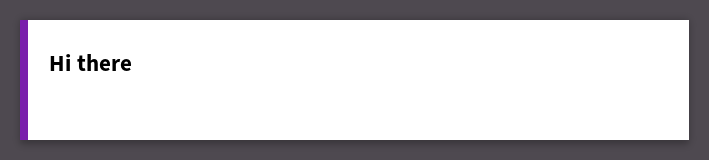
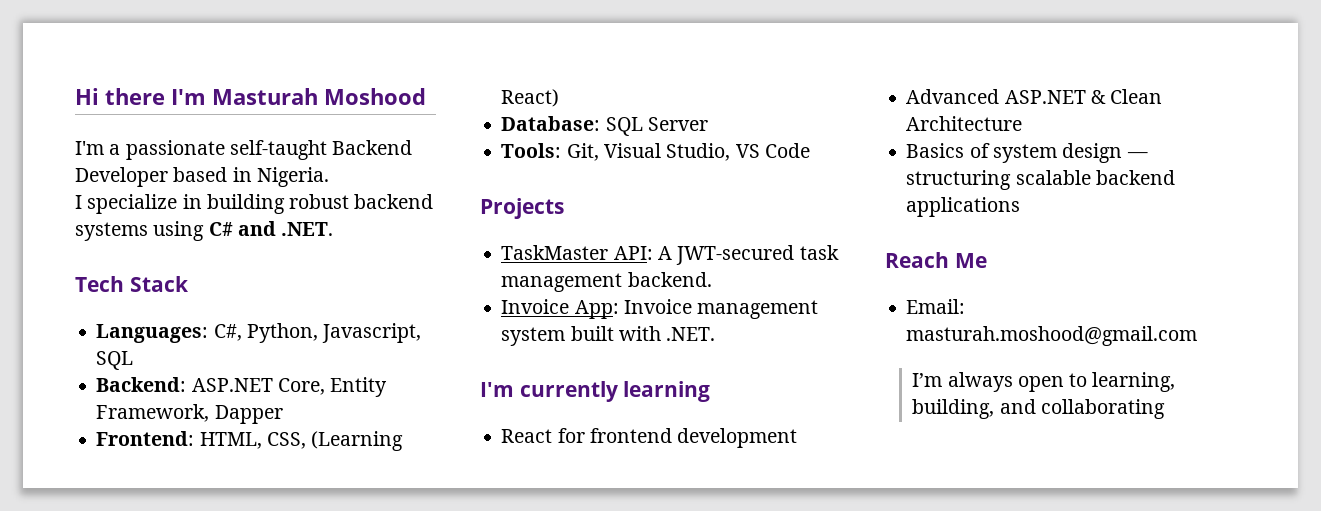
- Hi there
+ Hi there I'm Masturah Moshood
+ I'm a passionate self-taught Backend Developer based in Nigeria.
+ I specialize in building robust backend systems using C# and .NET.
+ Tech Stack
+ Languages: C#, Python, Javascript, SQL
+ Backend: ASP.NET Core, Entity Framework, Dapper
+ Frontend: HTML, CSS, (Learning React)
+ Database: SQL Server
+ Tools: Git, Visual Studio, VS Code
+ Projects
+ TaskMaster API: A JWT-secured task management backend.
+ Invoice App: Invoice management system built with .NET.
+ I'm currently learning
+ React for frontend development
+ Advanced ASP.NET & Clean Architecture
+ Basics of system design — structuring scalable backend applications
+ Reach Me
+ Email: masturah.moshood@gmail.com
+ I’m always open to learning, building, and collaborating

